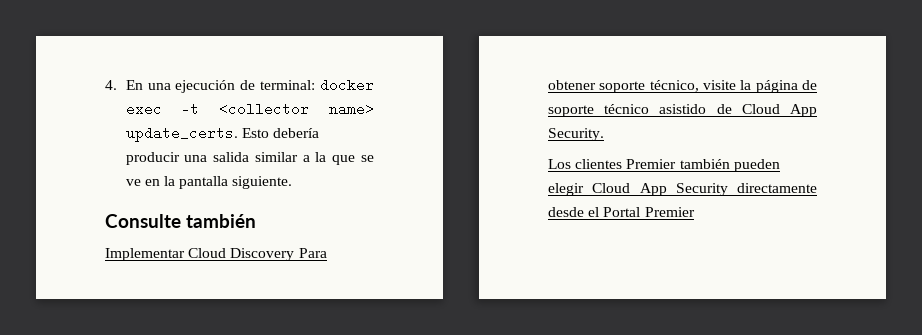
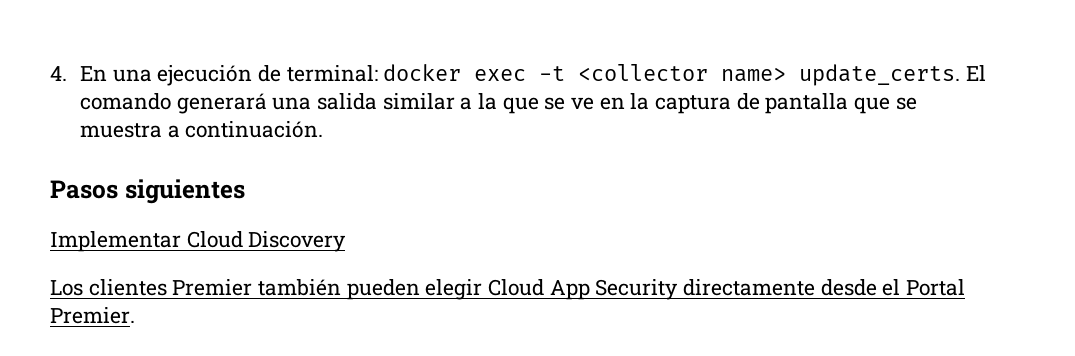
- Esto debería producir una salida similar a la que se ve en la pantalla siguiente.
- Consulte también
- Implementar Cloud Discovery Para obtener soporte técnico, visite la página de soporte técnico asistido de Cloud App Security.
+ El comando generará una salida similar a la que se ve en la captura de pantalla que se muestra a continuación.
+ Pasos siguientes
+ Implementar Cloud Discovery
- Los clientes Premier también pueden elegir Cloud App Security directamente desde el Portal Premier
+ Los clientes Premier también pueden elegir Cloud App Security directamente desde el Portal Premier.

